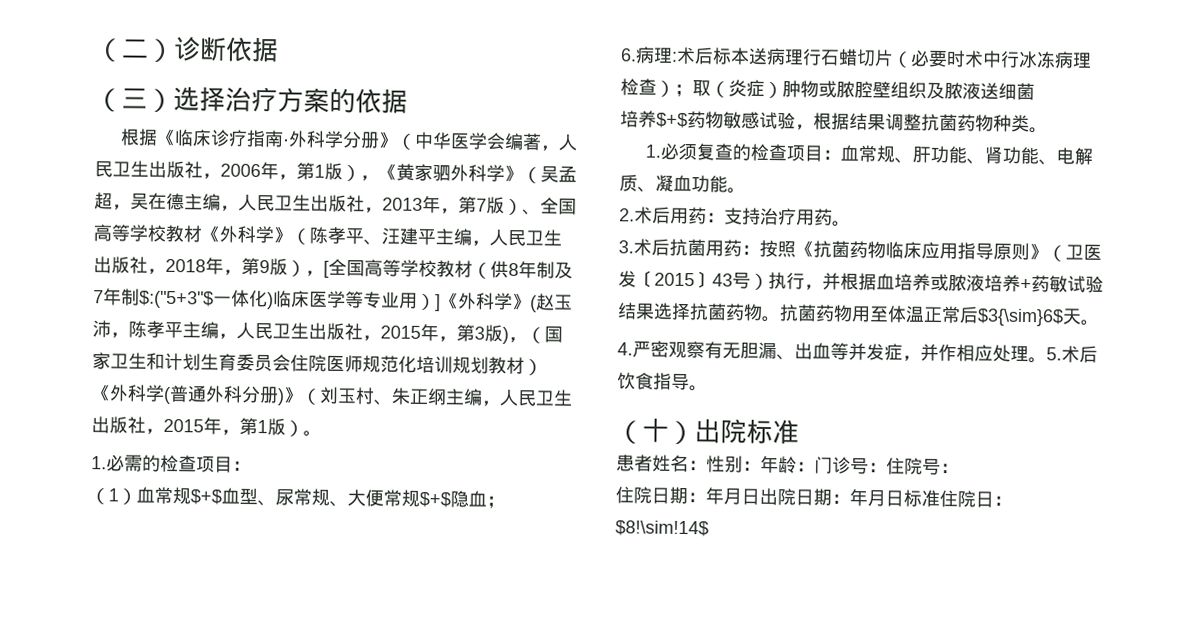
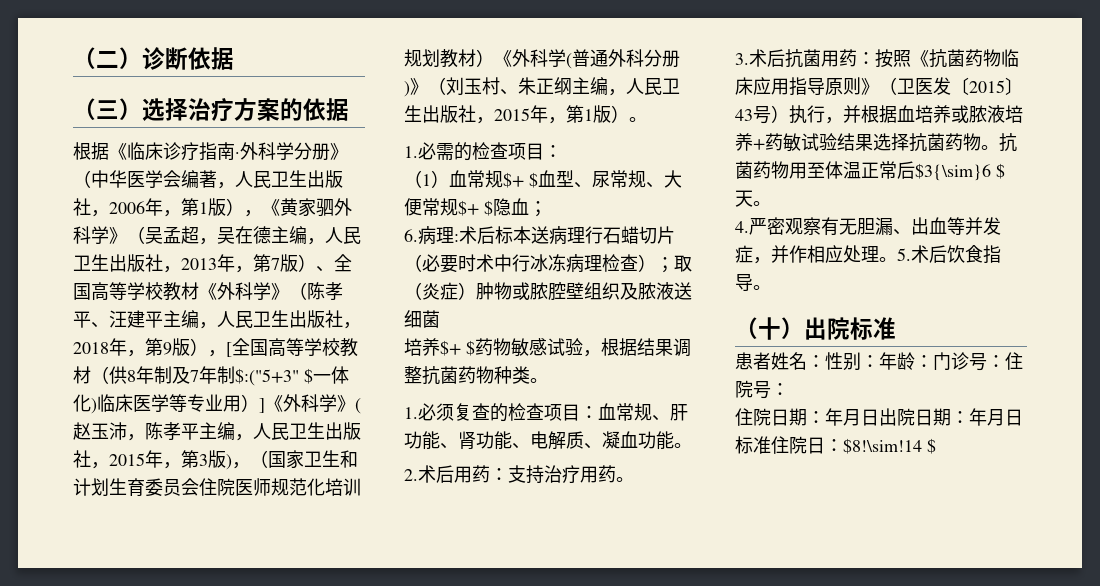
- 根据《临床诊疗指南·外科学分册》（中华医学会编著，人民卫生出版社，2006年，第1版），《黄家驷外科学》（吴孟超，吴在德主编，人民卫生出版社，2013年，第7版）、全国高等学校教材《外科学》（陈孝平、汪建平主编，人民卫生出版社，2018年，第9版），[全国高等学校教材（供8年制及7年制$:("5+3"$一体化)临床医学等专业用）]《外科学》(赵玉沛，陈孝平主编，人民卫生出版社，2015年，第3版)，（国家卫生和计划生育委员会住院医师规范化培训规划教材）《外科学(普通外科分册)》（刘玉村、朱正纲主编，人民卫生出版社，2015年，第1版）。
+ 根据《临床诊疗指南·外科学分册》（中华医学会编著，人民卫生出版社，2006年，第1版），《黄家驷外科学》（吴孟超，吴在德主编，人民卫生出版社，2013年，第7版）、全国高等学校教材《外科学》（陈孝平、汪建平主编，人民卫生出版社，2018年，第9版），[全国高等学校教材（供8年制及7年制$:("5+3" $一体化)临床医学等专业用）]《外科学》(赵玉沛，陈孝平主编，人民卫生出版社，2015年，第3版)，（国家卫生和计划生育委员会住院医师规范化培训规划教材）《外科学(普通外科分册)》（刘玉村、朱正纲主编，人民卫生出版社，2015年，第1版）。
- （1）血常规$+$血型、尿常规、大便常规$+$隐血；
+ （1）血常规$+ $血型、尿常规、大便常规$+ $隐血；
- 培养$+$药物敏感试验，根据结果调整抗菌药物种类。
+ 培养$+ $药物敏感试验，根据结果调整抗菌药物种类。
- 抗菌药物用至体温正常后$3{\sim}6$天。
+ 抗菌药物用至体温正常后$3{\sim}6 $天。
- 住院日期：年月日出院日期：年月日标准住院日：$8!\sim!14$
+ 住院日期：年月日出院日期：年月日标准住院日：$8!\sim!14 $

